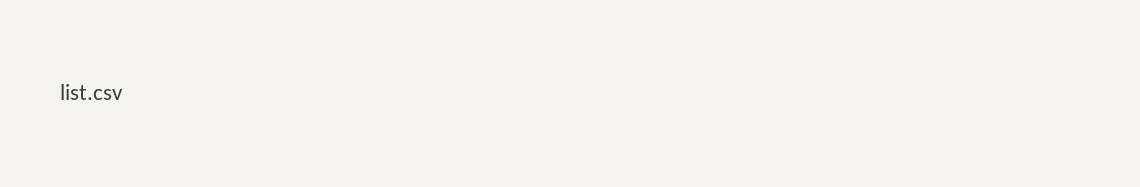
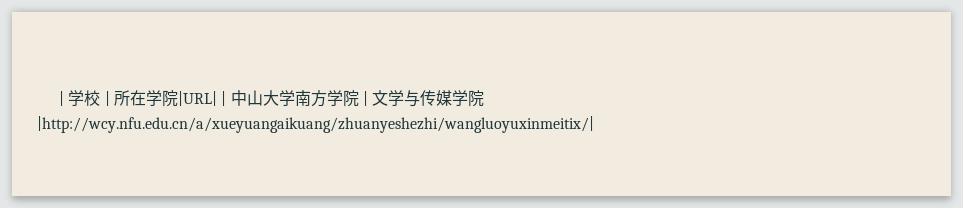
- list.csv
+ | 学校 | 所在学院|URL| | 中山大学南方学院 | 文学与传媒学院|http://wcy.nfu.edu.cn/a/xueyuangaikuang/zhuanyeshezhi/wangluoyuxinmeitix/|

